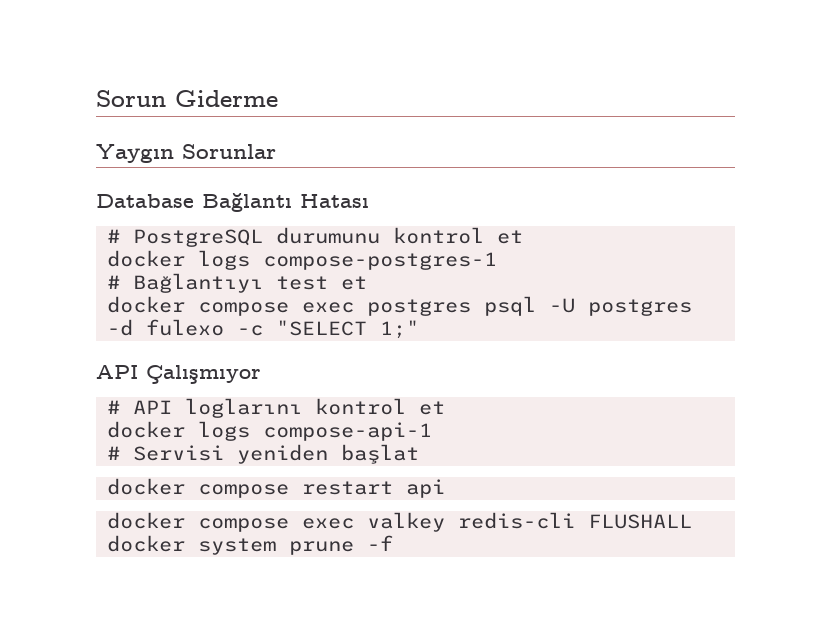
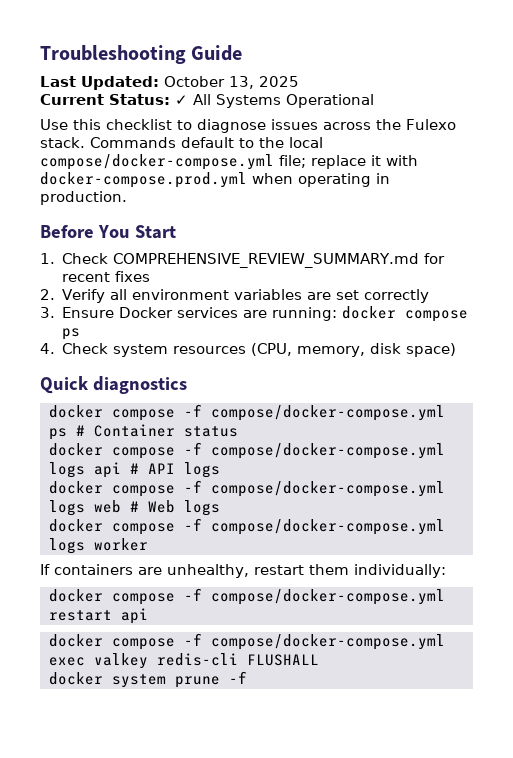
- Sorun Giderme
- Yaygın Sorunlar
- Database Bağlantı Hatası
- # PostgreSQL durumunu kontrol et
- docker logs compose-postgres-1
- # Bağlantıyı test et
- docker compose exec postgres psql -U postgres -d fulexo -c "SELECT 1;"
- API Çalışmıyor
- # API loglarını kontrol et
- docker logs compose-api-1
- # Servisi yeniden başlat
- docker compose restart api
+ Troubleshooting Guide
+ Last Updated: October 13, 2025
+ Current Status: ✓ All Systems Operational
+ Use this checklist to diagnose issues across the Fulexo stack. Commands default to the local compose/docker-compose.yml file; replace it with docker-compose.prod.yml when operating in production.
+ Before You Start
+ 1. Check COMPREHENSIVE_REVIEW_SUMMARY.md for recent fixes
+ 2. Verify all environment variables are set correctly
+ 3. Ensure Docker services are running: docker compose ps
+ 4. Check system resources (CPU, memory, disk space)
+ Quick diagnostics
+ docker compose -f compose/docker-compose.yml ps # Container status
+ docker compose -f compose/docker-compose.yml logs api # API logs
+ docker compose -f compose/docker-compose.yml logs web # Web logs
+ docker compose -f compose/docker-compose.yml logs worker
+ If containers are unhealthy, restart them individually:
+ docker compose -f compose/docker-compose.yml restart api
- docker compose exec valkey redis-cli FLUSHALL
+ docker compose -f compose/docker-compose.yml exec valkey redis-cli FLUSHALL

